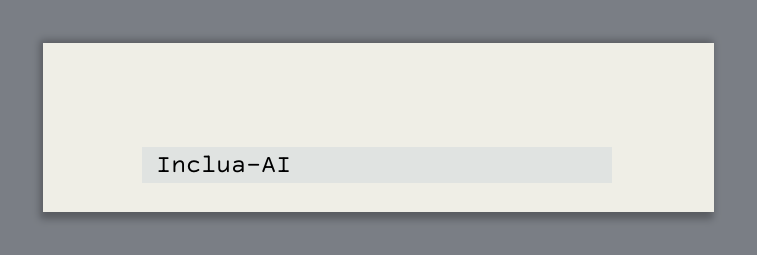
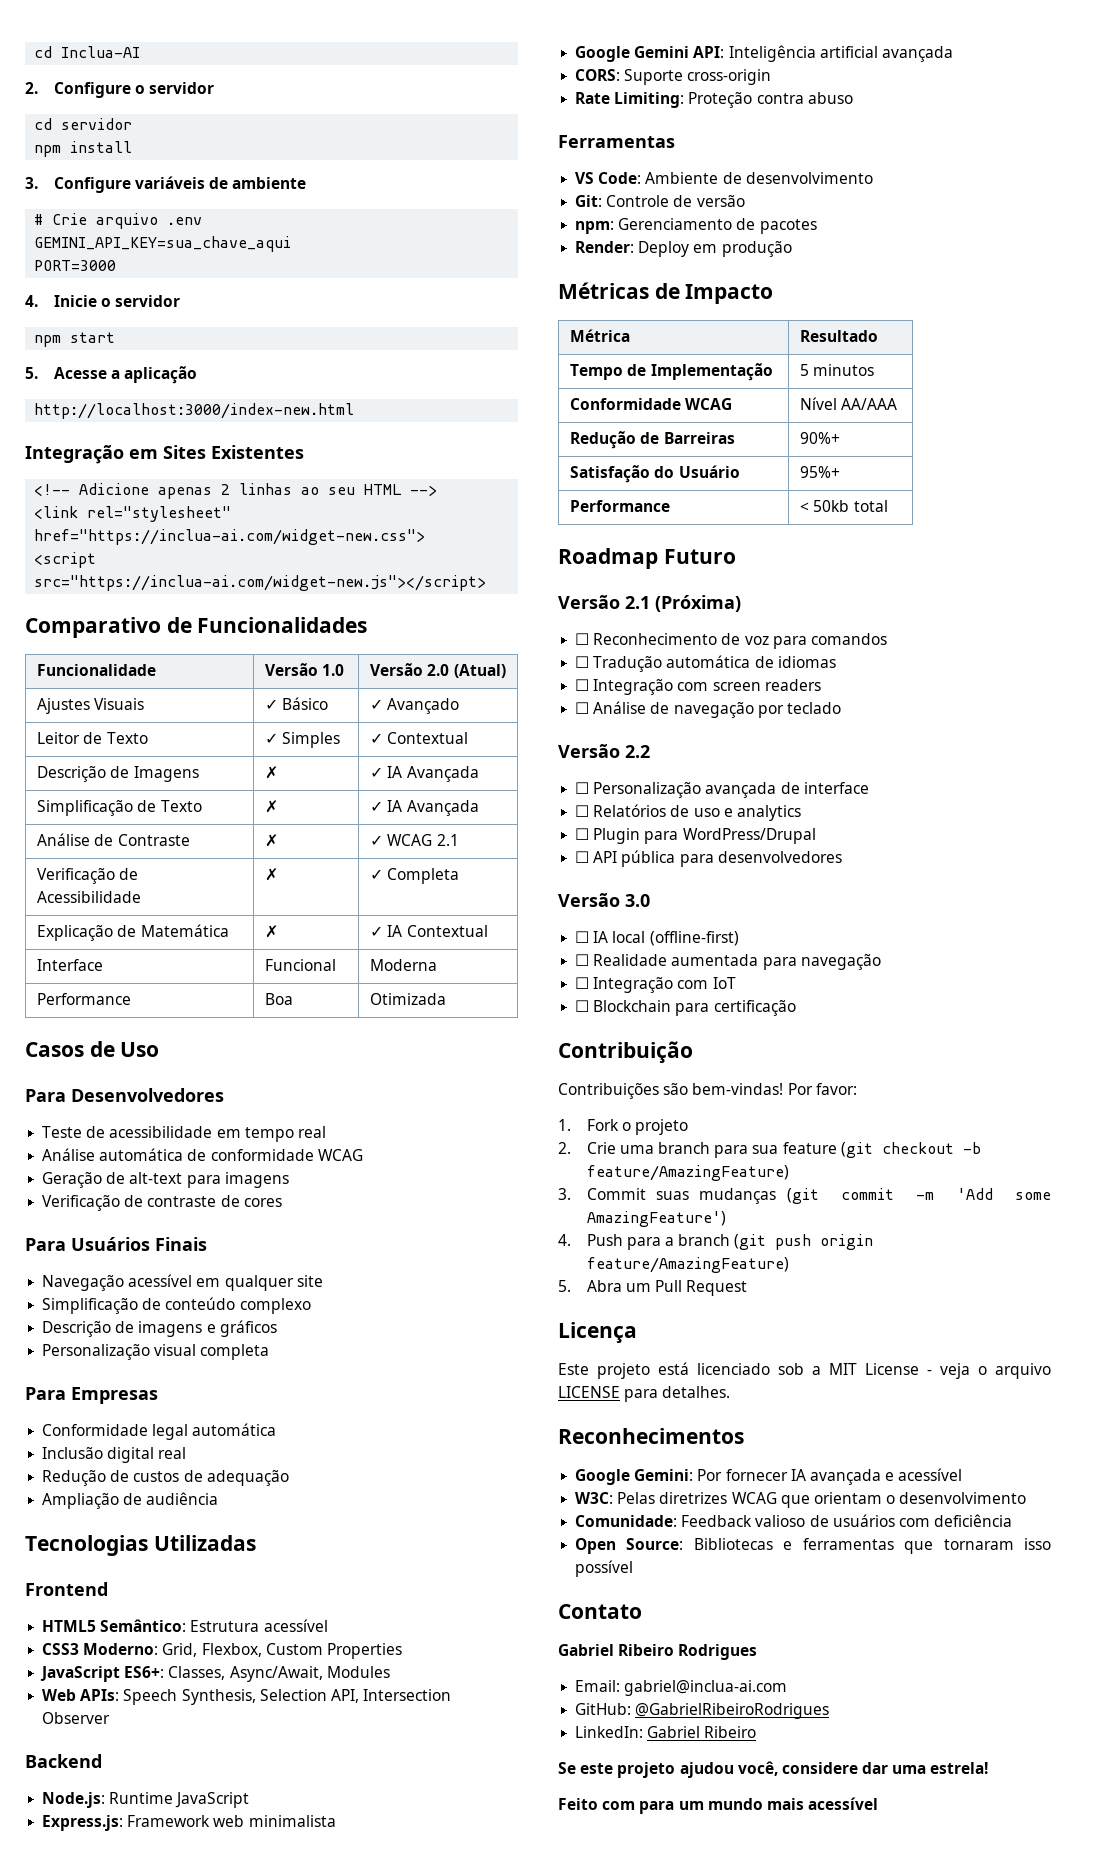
- Inclua-AI
+ cd Inclua-AI
+ 2. Configure o servidor
+ cd servidor
+ npm install
+ 3. Configure variáveis de ambiente
+ # Crie arquivo .env
+ GEMINI_API_KEY=sua_chave_aqui
+ PORT=3000
+ 4. Inicie o servidor
+ npm start
+ 5. Acesse a aplicação
+ http://localhost:3000/index-new.html
+ Integração em Sites Existentes
+ <!-- Adicione apenas 2 linhas ao seu HTML -->
+ <link rel="stylesheet" href="https://inclua-ai.com/widget-new.css">
+ <script src="https://inclua-ai.com/widget-new.js"></script>
+ Comparativo de Funcionalidades
+ Funcionalidade | Versão 1.0 | Versão 2.0 (Atual)
+ Ajustes Visuais | ✓ Básico | ✓ Avançado
+ Leitor de Texto | ✓ Simples | ✓ Contextual
+ Descrição de Imagens | ✗ | ✓ IA Avançada
+ Simplificação de Texto | ✗ | ✓ IA Avançada
+ Análise de Contraste | ✗ | ✓ WCAG 2.1
+ Verificação de Acessibilidade | ✗ | ✓ Completa
+ Explicação de Matemática | ✗ | ✓ IA Contextual
+ Interface | Funcional | Moderna
+ Performance | Boa | Otimizada
+ Casos de Uso
+ Para Desenvolvedores
+ Teste de acessibilidade em tempo real
+ Análise automática de conformidade WCAG
+ Geração de alt-text para imagens
+ Verificação de contraste de cores
+ Para Usuários Finais
+ Navegação acessível em qualquer site
+ Simplificação de conteúdo complexo
+ Descrição de imagens e gráficos
+ Personalização visual completa
+ Para Empresas
+ Conformidade legal automática
+ Inclusão digital real
+ Redução de custos de adequação
+ Ampliação de audiência
+ Tecnologias Utilizadas
+ Frontend
+ HTML5 Semântico: Estrutura acessível
+ CSS3 Moderno: Grid, Flexbox, Custom Properties
+ JavaScript ES6+: Classes, Async/Await, Modules
+ Web APIs: Speech Synthesis, Selection API, Intersection Observer
+ Backend
+ Node.js: Runtime JavaScript
+ Express.js: Framework web minimalista
+ Google Gemini API: Inteligência artificial avançada
+ CORS: Suporte cross-origin
+ Rate Limiting: Proteção contra abuso
+ Ferramentas
+ VS Code: Ambiente de desenvolvimento
+ Git: Controle de versão
+ npm: Gerenciamento de pacotes
+ Render: Deploy em produção
+ Métricas de Impacto
+ Métrica | Resultado
+ Tempo de Implementação | 5 minutos
+ Conformidade WCAG | Nível AA/AAA
+ Redução de Barreiras | 90%+
+ Satisfação do Usuário | 95%+
+ Performance | < 50kb total
+ Roadmap Futuro
+ Versão 2.1 (Próxima)
+ ☐ Reconhecimento de voz para comandos
+ ☐ Tradução automática de idiomas
+ ☐ Integração com screen readers
+ ☐ Análise de navegação por teclado
+ Versão 2.2
+ ☐ Personalização avançada de interface
+ ☐ Relatórios de uso e analytics
+ ☐ Plugin para WordPress/Drupal
+ ☐ API pública para desenvolvedores
+ Versão 3.0
+ ☐ IA local (offline-first)
+ ☐ Realidade aumentada para navegação
+ ☐ Integração com IoT
+ ☐ Blockchain para certificação
+ Contribuição
+ Contribuições são bem-vindas! Por favor:
+ 1. Fork o projeto
+ 2. Crie uma branch para sua feature (git checkout -b feature/AmazingFeature)
+ 3. Commit suas mudanças (git commit -m 'Add some AmazingFeature')
+ 4. Push para a branch (git push origin feature/AmazingFeature)
+ 5. Abra um Pull Request
+ Licença
+ Este projeto está licenciado sob a MIT License - veja o arquivo LICENSE para detalhes.
+ Reconhecimentos
+ Google Gemini: Por fornecer IA avançada e acessível
+ W3C: Pelas diretrizes WCAG que orientam o desenvolvimento
+ Comunidade: Feedback valioso de usuários com deficiência
+ Open Source: Bibliotecas e ferramentas que tornaram isso possível
+ Contato
+ Gabriel Ribeiro Rodrigues
+ Email: gabriel@inclua-ai.com
+ GitHub: @GabrielRibeiroRodrigues
+ LinkedIn: Gabriel Ribeiro
+ Se este projeto ajudou você, considere dar uma estrela!
+ Feito com para um mundo mais acessível

